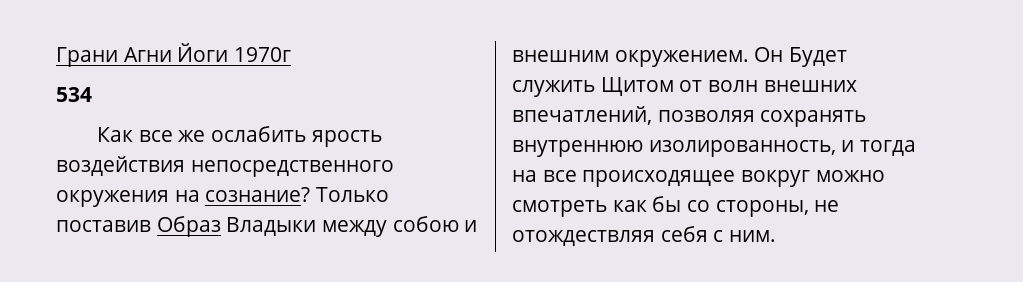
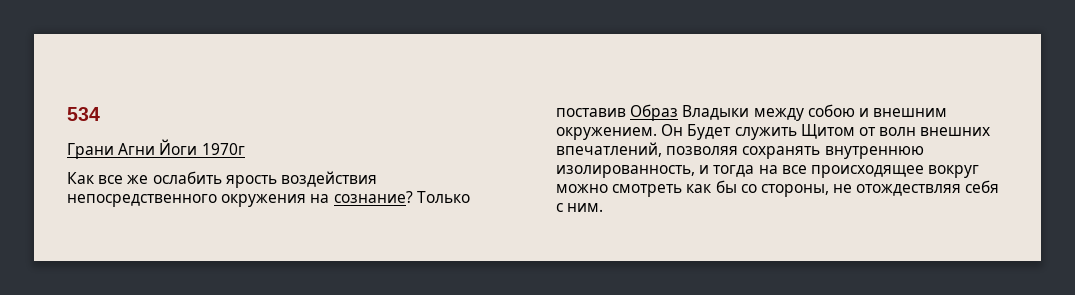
+ 534
- 534

